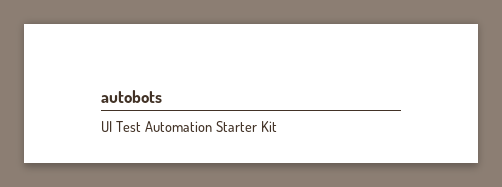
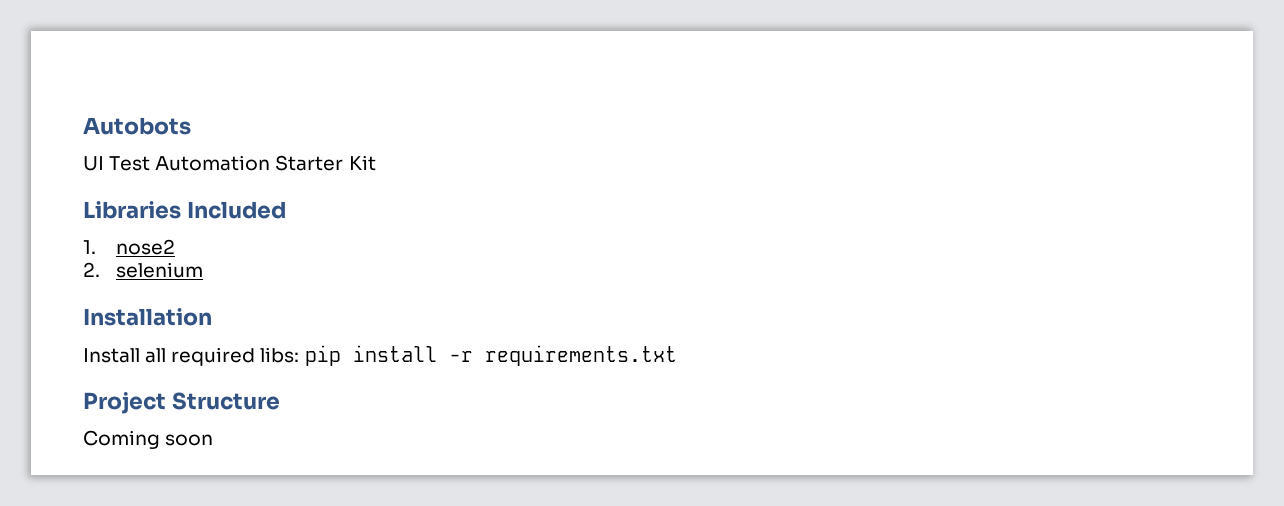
- autobots
+ Autobots
+ Libraries Included
+ 1. nose2
+ 2. selenium
+ Installation
+ Install all required libs: pip install -r requirements.txt
+ Project Structure
+ Coming soon

